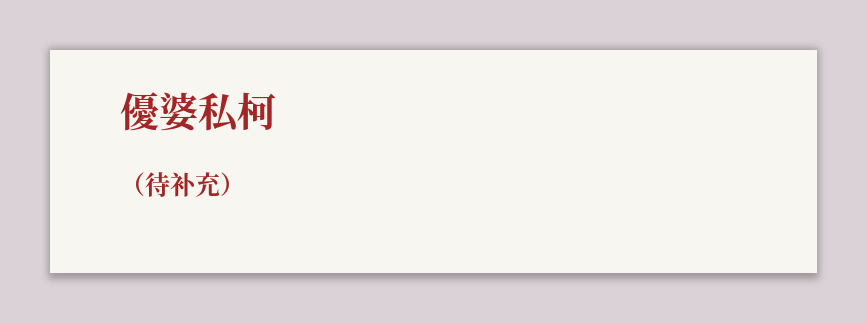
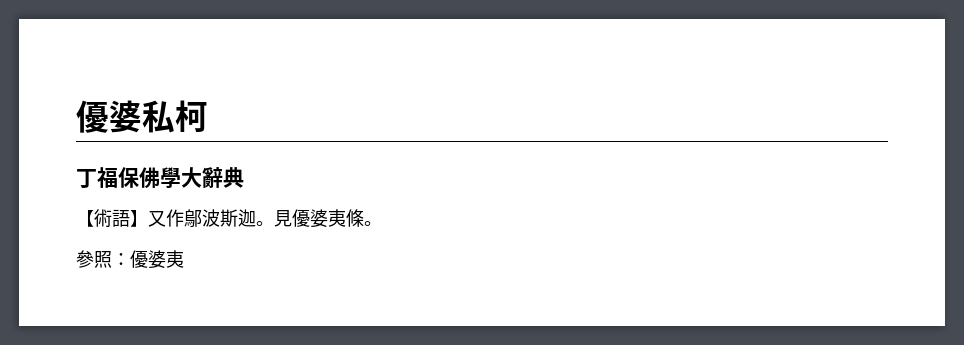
- （待补充）
+ 丁福保佛學大辭典
+ 【術語】又作鄔波斯迦。見優婆夷條。
+ 參照：優婆夷

